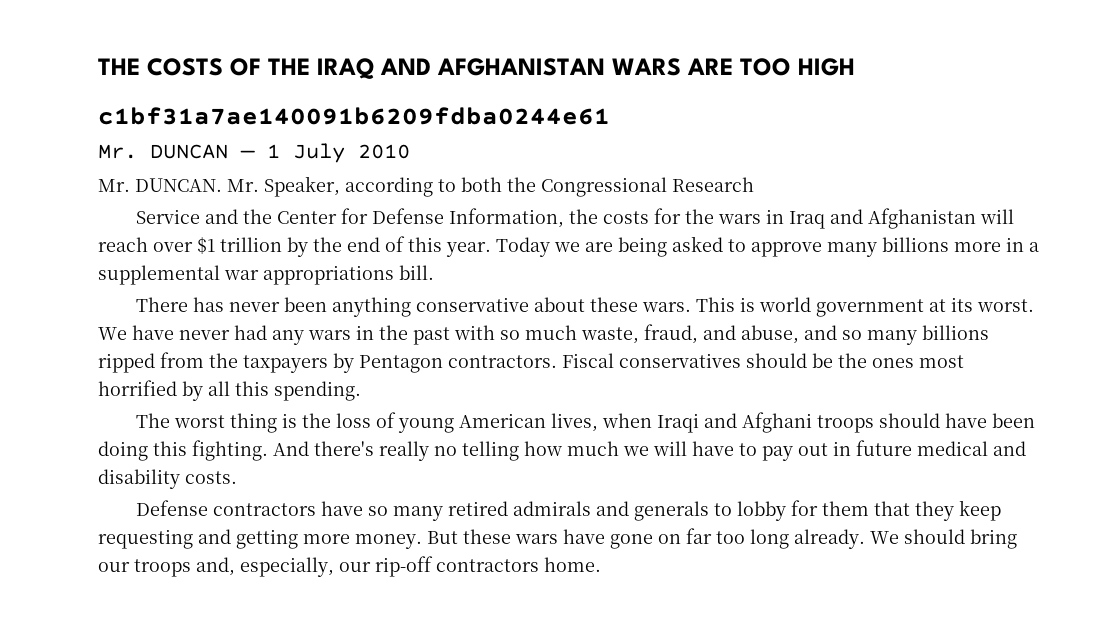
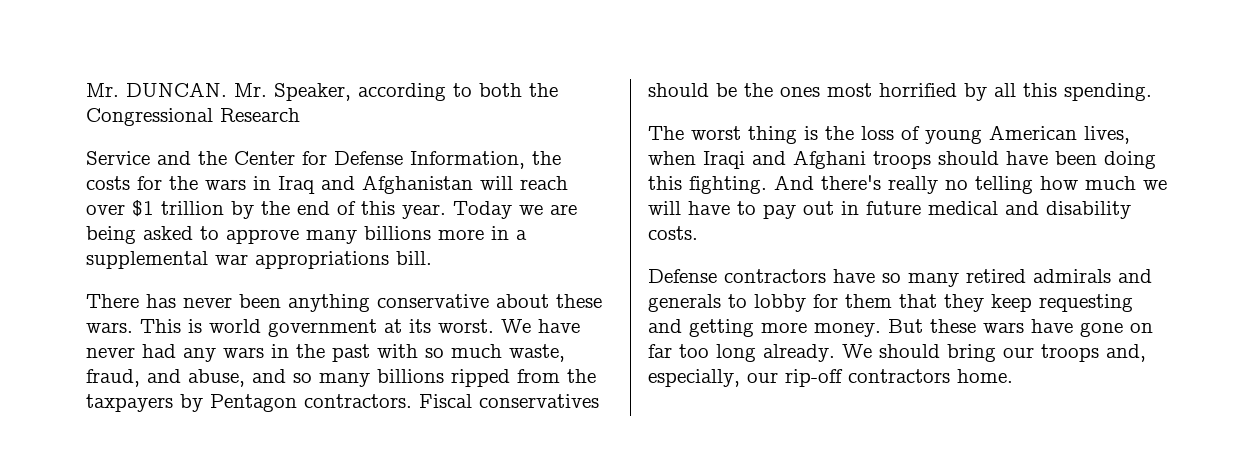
- THE COSTS OF THE IRAQ AND AFGHANISTAN WARS ARE TOO HIGH
- c1bf31a7ae140091b6209fdba0244e61
- Mr. DUNCAN — 1 July 2010

